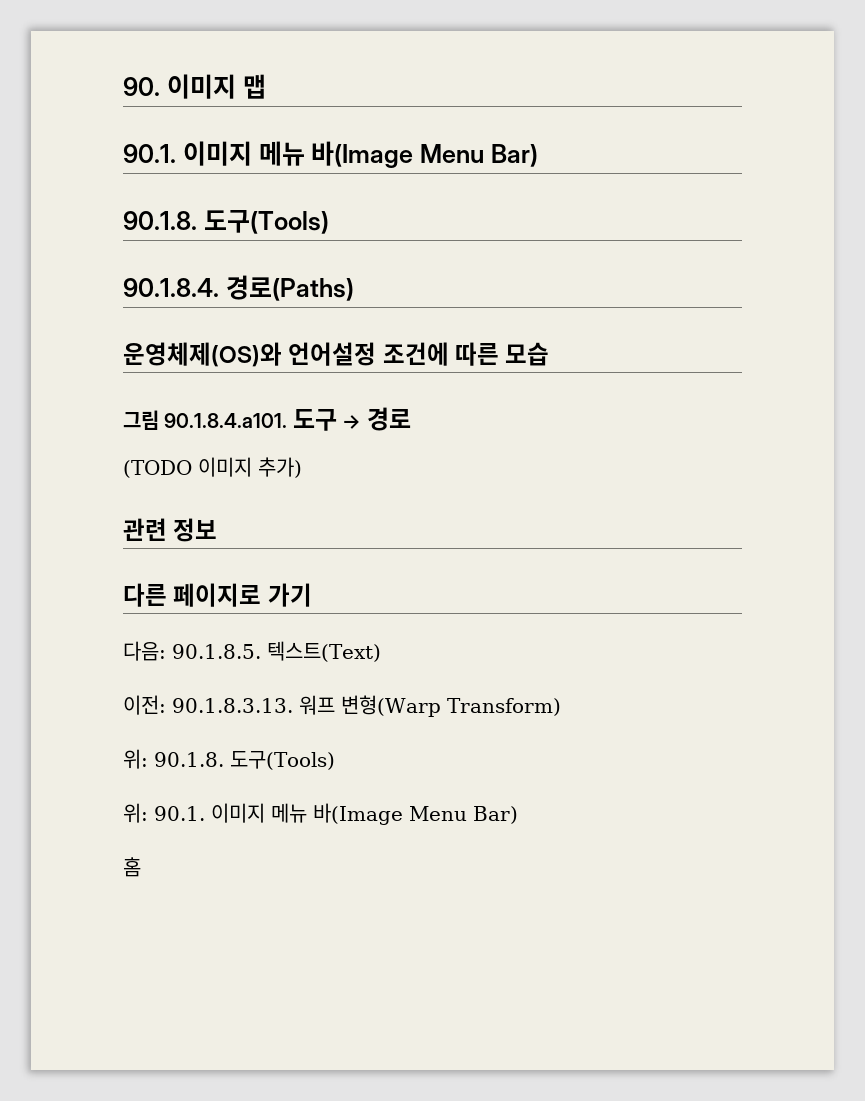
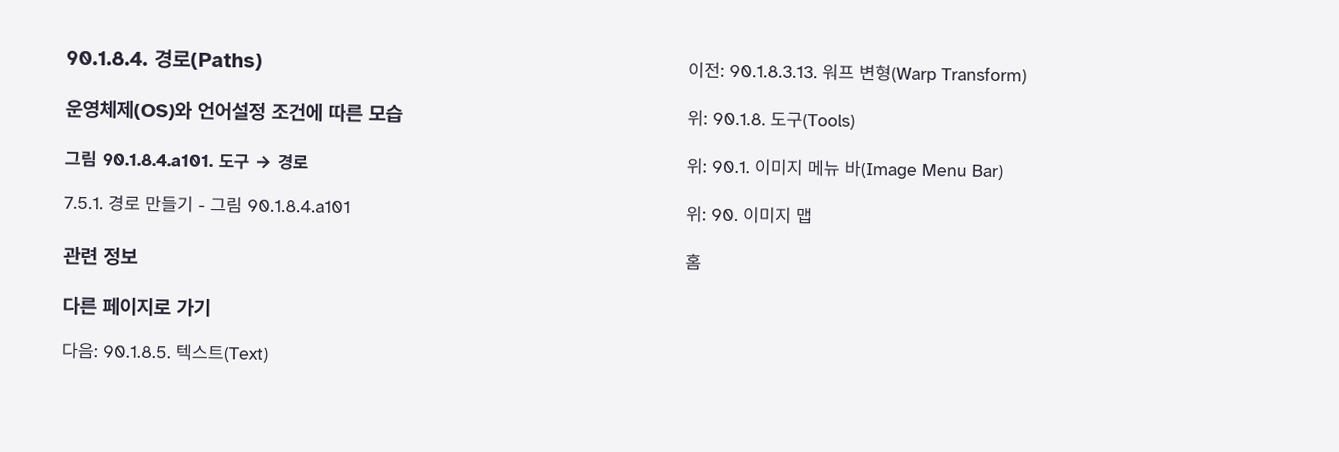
- 90. 이미지 맵
- 90.1. 이미지 메뉴 바(Image Menu Bar)
- 90.1.8. 도구(Tools)
- (TODO 이미지 추가)
+ 7.5.1. 경로 만들기 - 그림 90.1.8.4.a101
+ 위: 90. 이미지 맵

